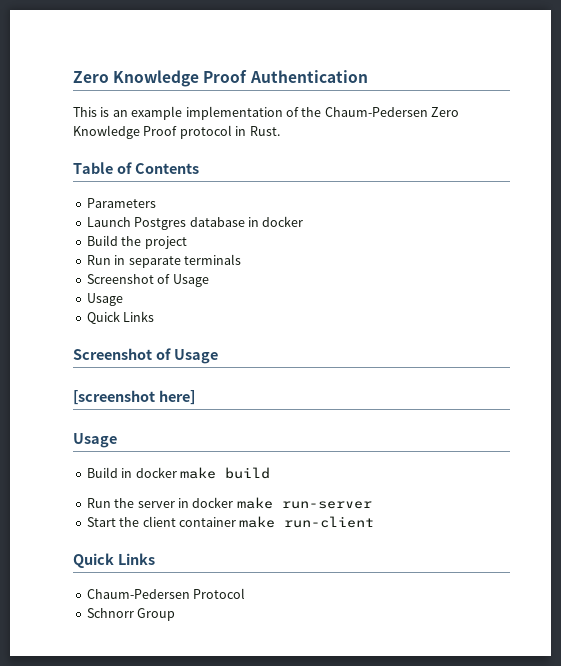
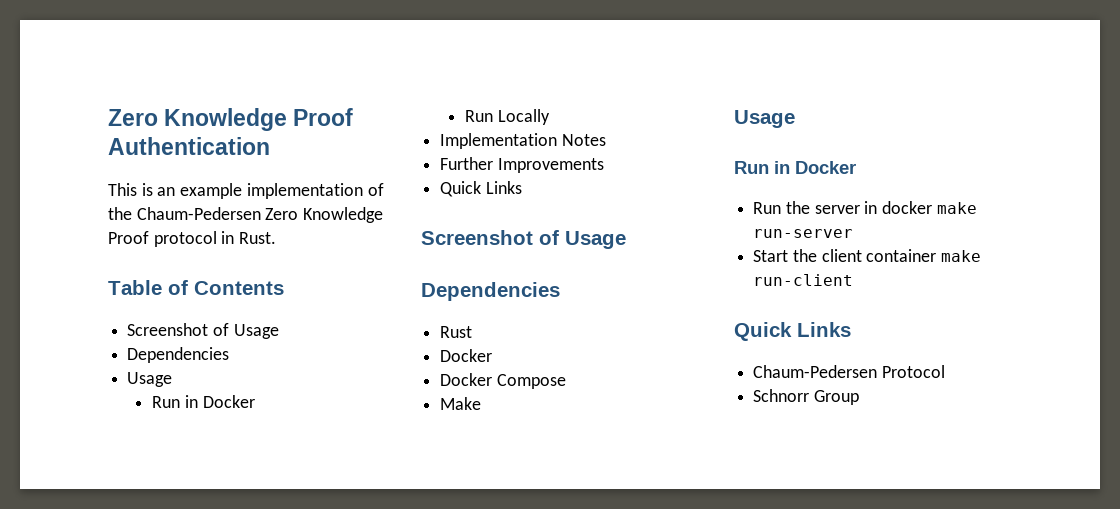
  Table of Contents
- Parameters
- Launch Postgres database in docker
- Build the project
- Run in separate terminals
  Screenshot of Usage
+ Dependencies
  Usage
+ Run in Docker
+ Run Locally
+ Implementation Notes
+ Further Improvements
  Quick Links
  Screenshot of Usage
- [screenshot here]
+ Dependencies
+ Rust
+ Docker
+ Docker Compose
+ Make
  Usage
- Build in docker make build
+ Run in Docker

